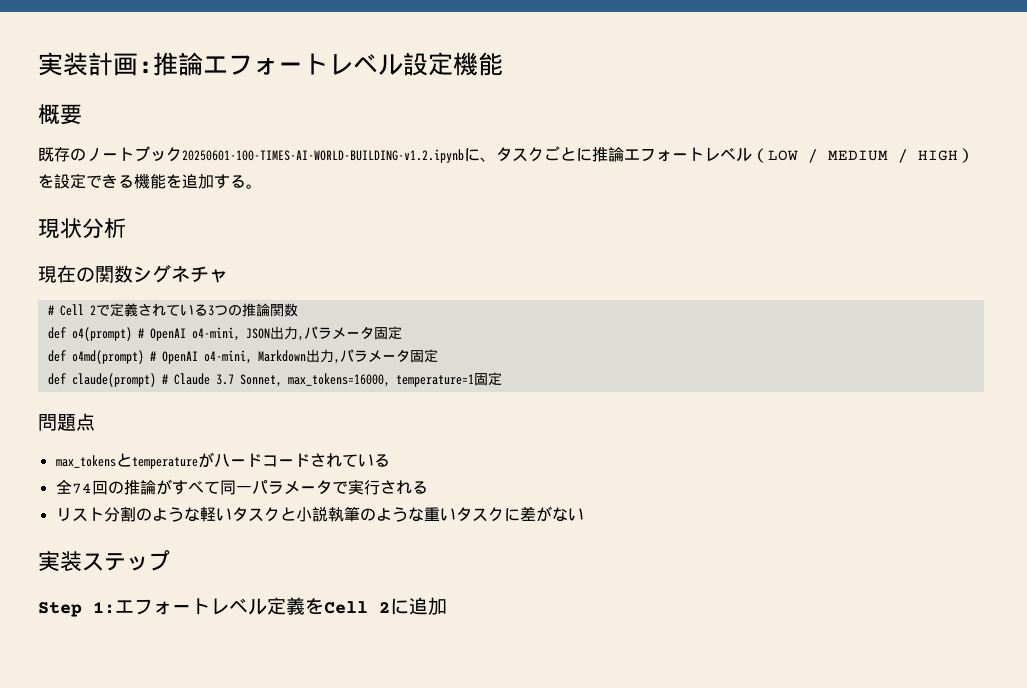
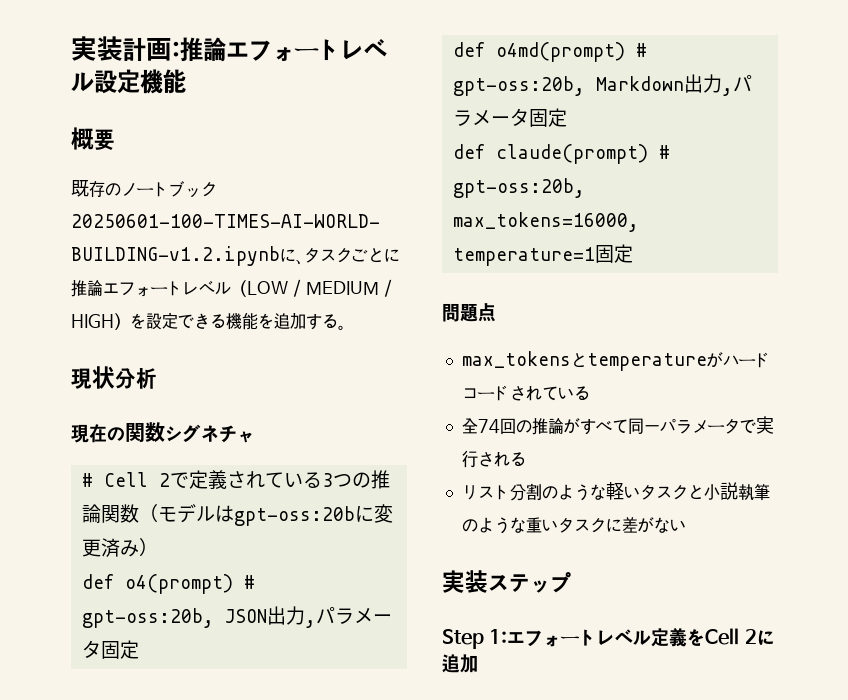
- # Cell 2で定義されている3つの推論関数
+ # Cell 2で定義されている3つの推論関数（モデルはgpt-oss:20bに変更済み）
- def o4(prompt) # OpenAI o4-mini, JSON出力,パラメータ固定
+ def o4(prompt) # gpt-oss:20b, JSON出力,パラメータ固定
- def o4md(prompt) # OpenAI o4-mini, Markdown出力,パラメータ固定
+ def o4md(prompt) # gpt-oss:20b, Markdown出力,パラメータ固定
- def claude(prompt) # Claude 3.7 Sonnet, max_tokens=16000, temperature=1固定
+ def claude(prompt) # gpt-oss:20b, max_tokens=16000, temperature=1固定

